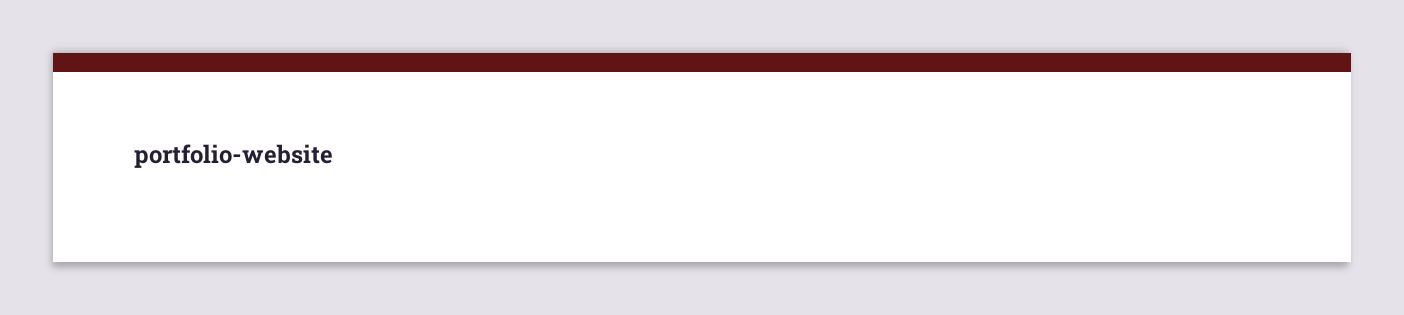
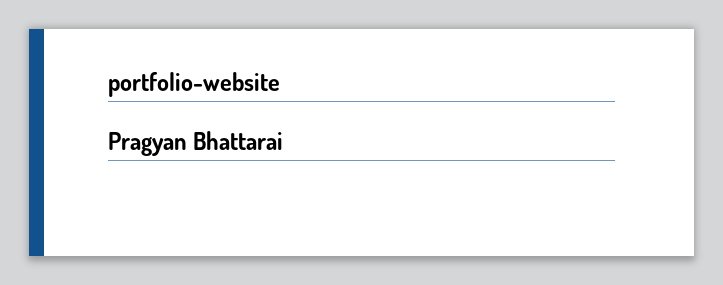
+ Pragyan Bhattarai

